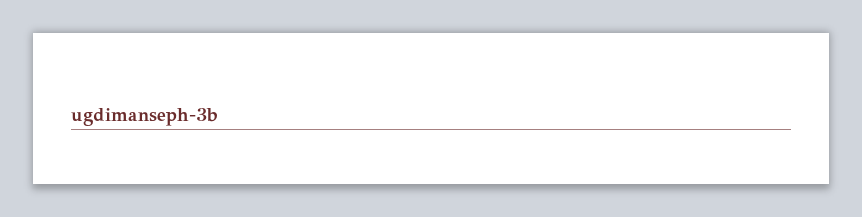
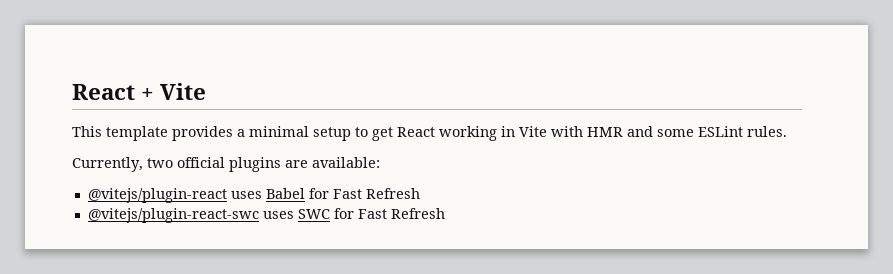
- ugdimanseph-3b
+ React + Vite
+ This template provides a minimal setup to get React working in Vite with HMR and some ESLint rules.
+ Currently, two official plugins are available:
+ @vitejs/plugin-react uses Babel for Fast Refresh
+ @vitejs/plugin-react-swc uses SWC for Fast Refresh

